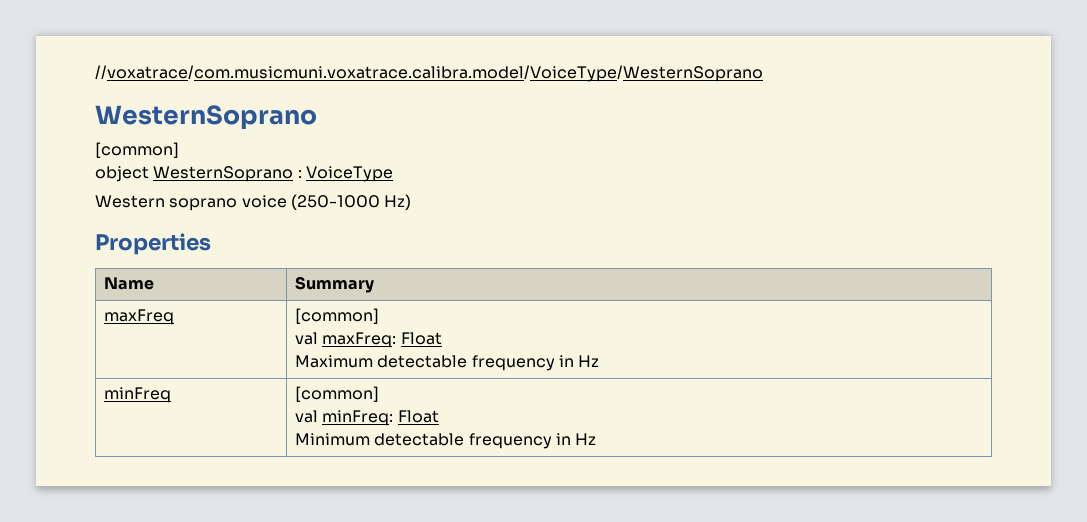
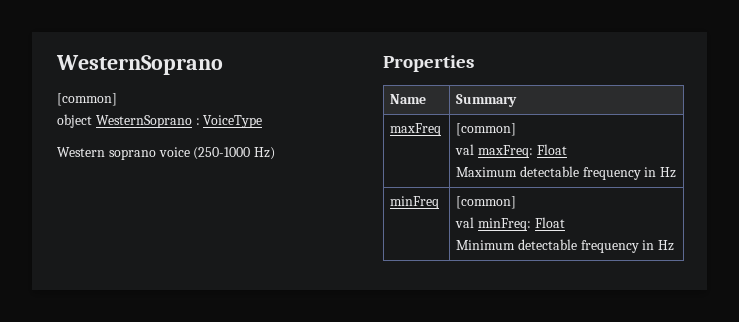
- //voxatrace/com.musicmuni.voxatrace.calibra.model/VoiceType/WesternSoprano

